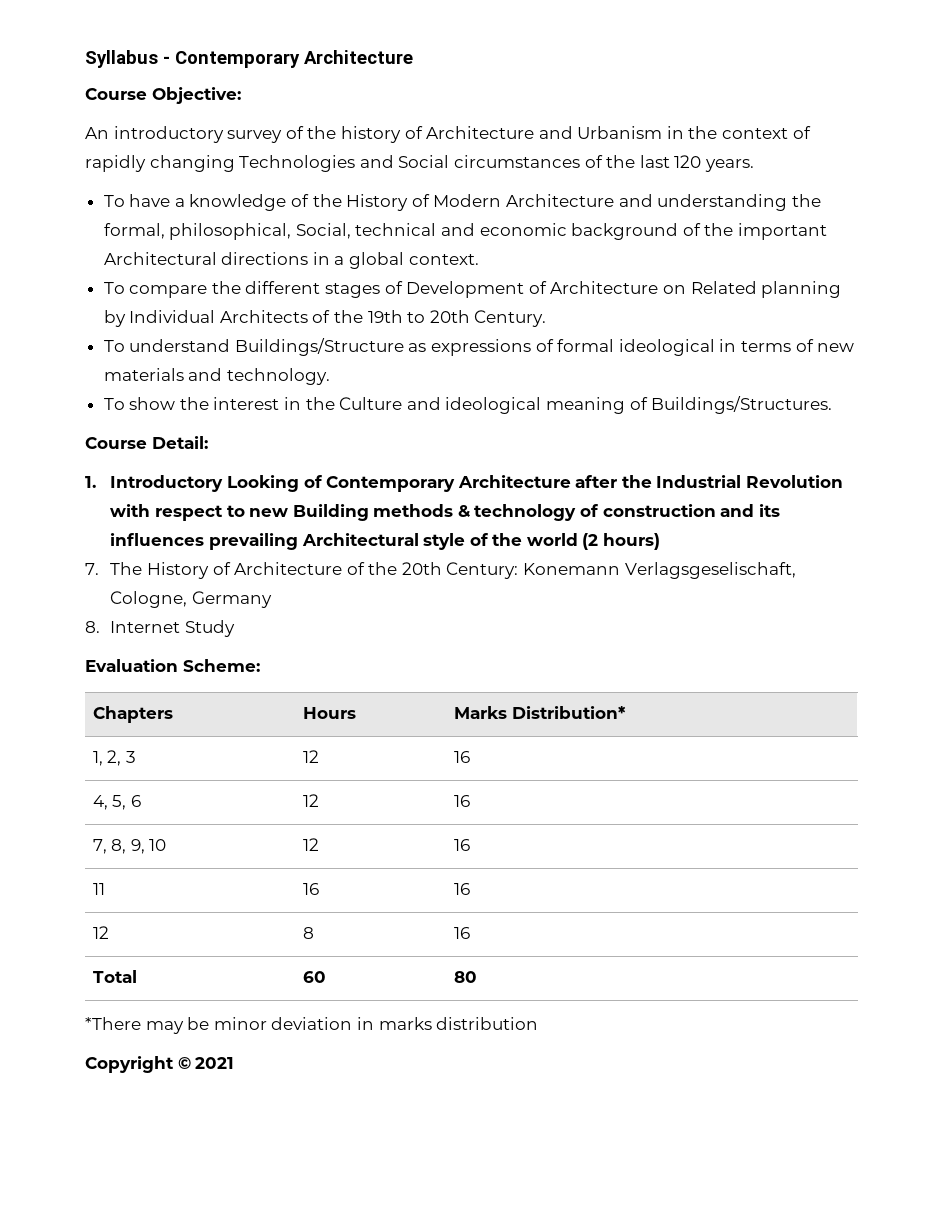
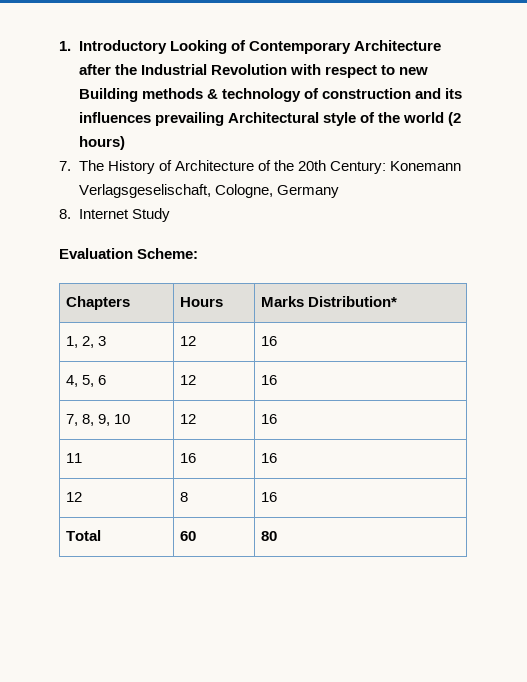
- Syllabus - Contemporary Architecture
- Course Objective:
- An introductory survey of the history of Architecture and Urbanism in the context of rapidly changing Technologies and Social circumstances of the last 120 years.
- To have a knowledge of the History of Modern Architecture and understanding the formal, philosophical, Social, technical and economic background of the important Architectural directions in a global context.
- To compare the different stages of Development of Architecture on Related planning by Individual Architects of the 19th to 20th Century.
- To understand Buildings/Structure as expressions of formal ideological in terms of new materials and technology.
- To show the interest in the Culture and ideological meaning of Buildings/Structures.
- Course Detail:
- *There may be minor deviation in marks distribution
- Copyright © 2021

